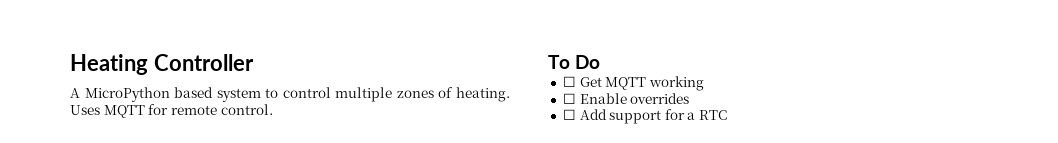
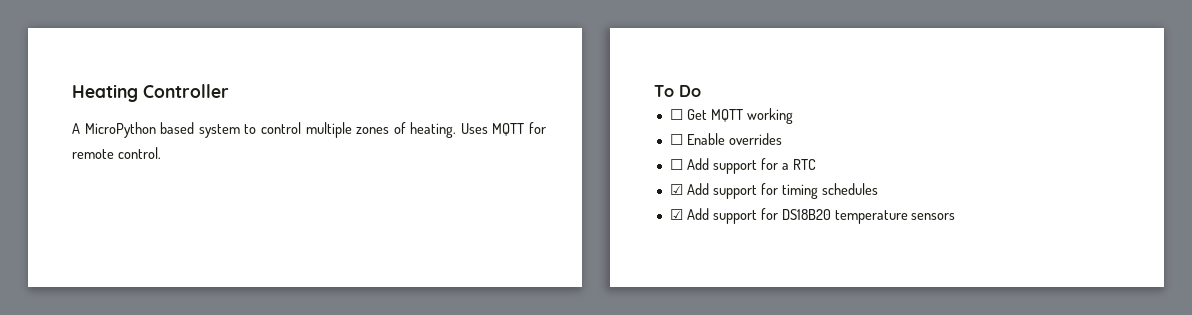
+ ☑ Add support for timing schedules
+ ☑ Add support for DS18B20 temperature sensors

